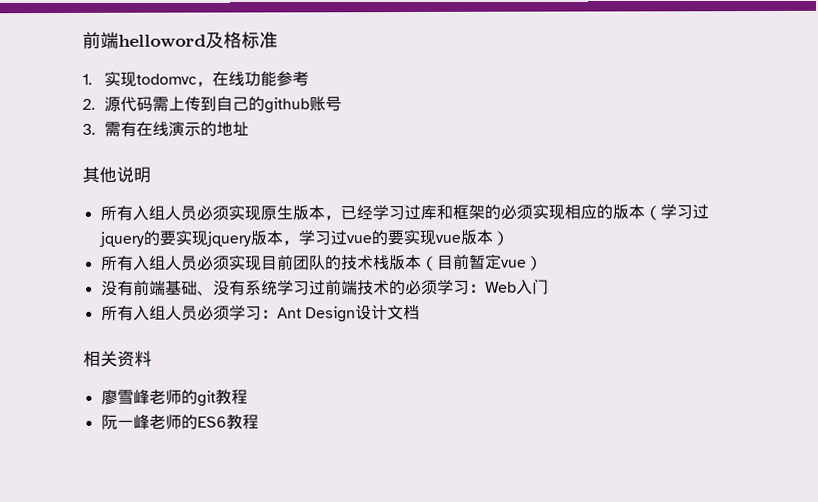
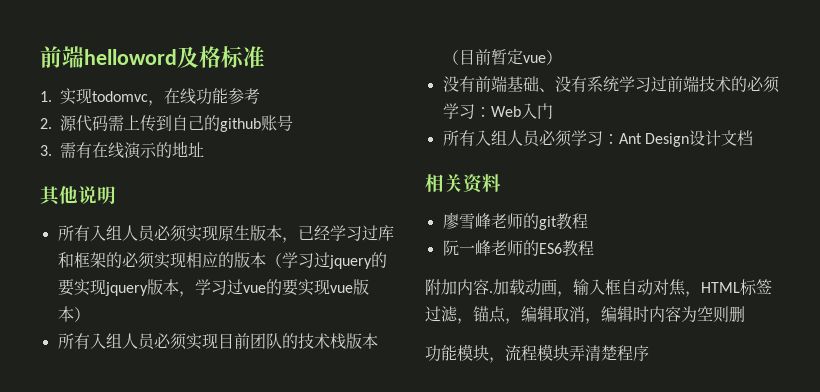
+ 附加内容.加载动画，输入框自动对焦，HTML标签过滤，锚点，编辑取消，编辑时内容为空则删
+ 功能模块，流程模块弄清楚程序

